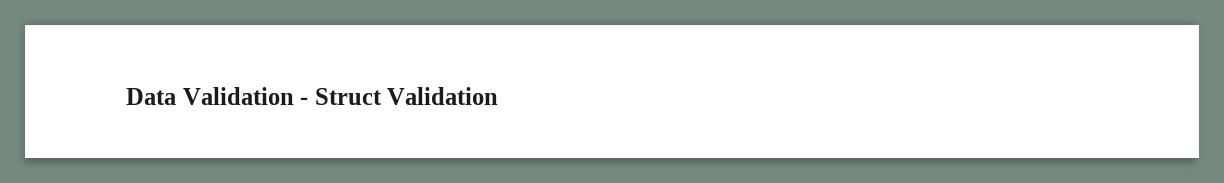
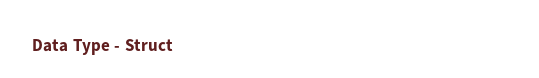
- Data Validation - Struct Validation
+ Data Type - Struct

